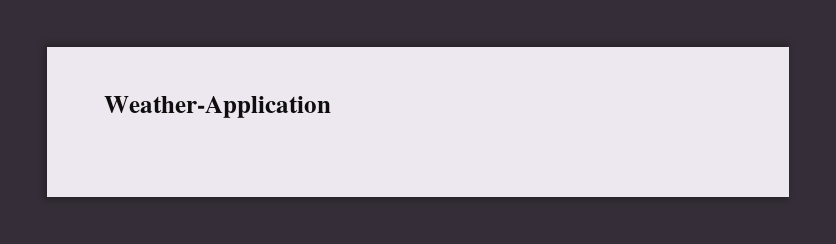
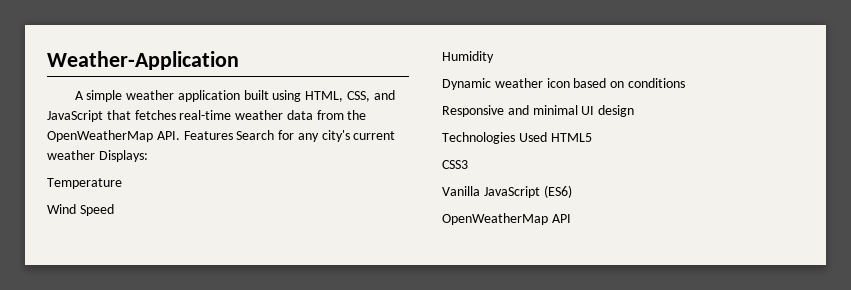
+ A simple weather application built using HTML, CSS, and JavaScript that fetches real-time weather data from the OpenWeatherMap API. Features Search for any city's current weather Displays:
+ Temperature
+ Wind Speed
+ Humidity
+ Dynamic weather icon based on conditions
+ Responsive and minimal UI design
+ Technologies Used HTML5
+ CSS3
+ Vanilla JavaScript (ES6)
+ OpenWeatherMap API

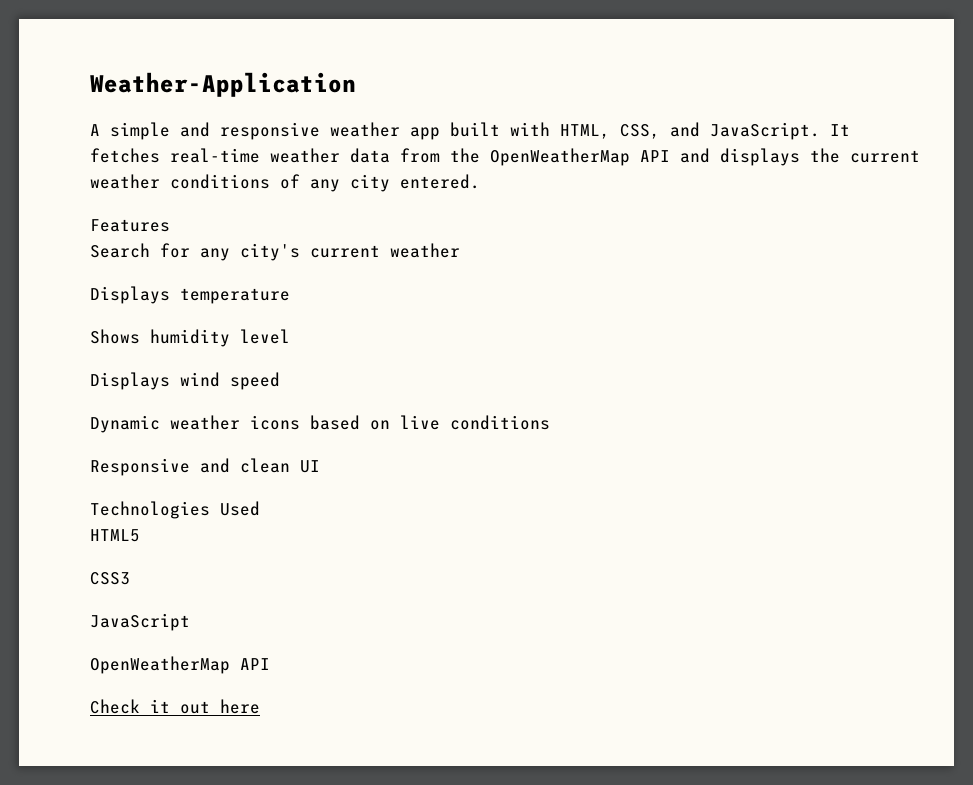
- A simple weather application built using HTML, CSS, and JavaScript that fetches real-time weather data from the OpenWeatherMap API. Features Search for any city's current weather Displays:
- Temperature
- Wind Speed
- Humidity
+ A simple and responsive weather app built with HTML, CSS, and JavaScript. It fetches real-time weather data from the OpenWeatherMap API and displays the current weather conditions of any city entered.
+ Features
+ Search for any city's current weather
+ Displays temperature
+ Shows humidity level
+ Displays wind speed
- Dynamic weather icon based on conditions
+ Dynamic weather icons based on live conditions
- Responsive and minimal UI design
+ Responsive and clean UI
- Technologies Used HTML5
+ Technologies Used
+ HTML5
- Vanilla JavaScript (ES6)
+ JavaScript
  OpenWeatherMap API
+ Check it out here

